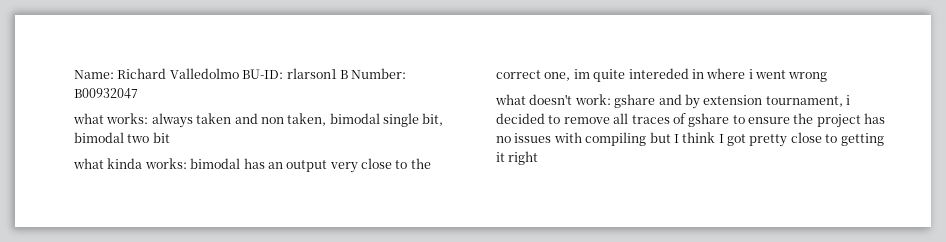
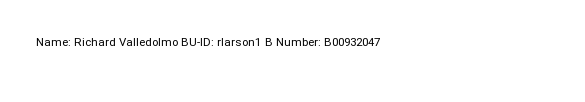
- what works: always taken and non taken, bimodal single bit, bimodal two bit
- what kinda works: bimodal has an output very close to the correct one, im quite intereded in where i went wrong
- what doesn't work: gshare and by extension tournament, i decided to remove all traces of gshare to ensure the project has no issues with compiling but I think I got pretty close to getting it right

